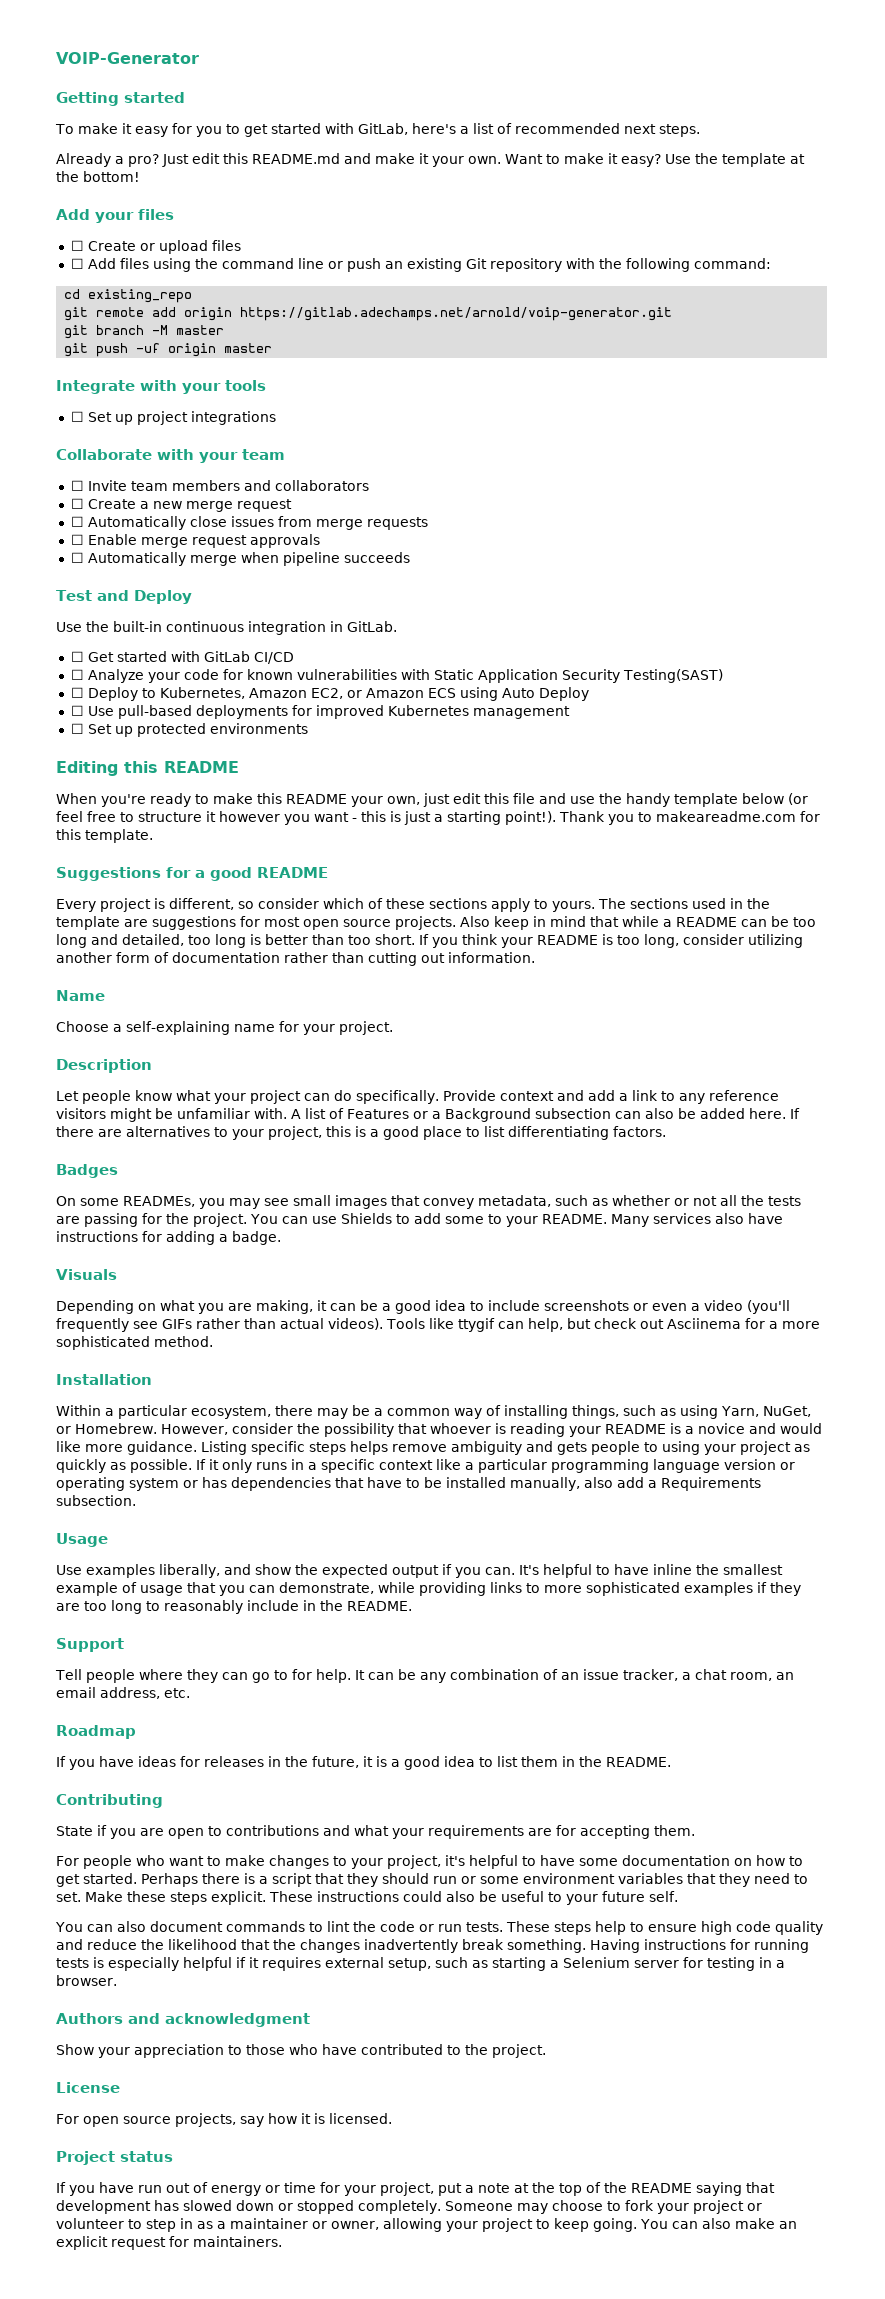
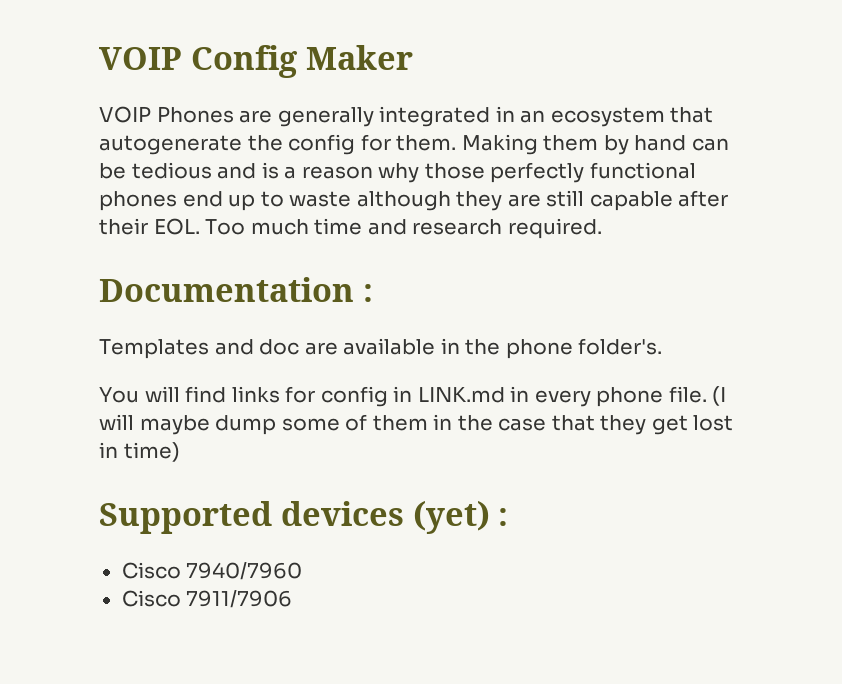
- VOIP-Generator
- Getting started
- To make it easy for you to get started with GitLab, here's a list of recommended next steps.
- Already a pro? Just edit this README.md and make it your own. Want to make it easy? Use the template at the bottom!
- Add your files
- ☐ Create or upload files
- ☐ Add files using the command line or push an existing Git repository with the following command:
- cd existing_repo
- git remote add origin https://gitlab.adechamps.net/arnold/voip-generator.git
- git branch -M master
- git push -uf origin master
- Integrate with your tools
- ☐ Set up project integrations
- Collaborate with your team
- ☐ Invite team members and collaborators
- ☐ Create a new merge request
- ☐ Automatically close issues from merge requests
- ☐ Enable merge request approvals
- ☐ Automatically merge when pipeline succeeds
- Test and Deploy
- Use the built-in continuous integration in GitLab.
- ☐ Get started with GitLab CI/CD
- ☐ Analyze your code for known vulnerabilities with Static Application Security Testing(SAST)
- ☐ Deploy to Kubernetes, Amazon EC2, or Amazon ECS using Auto Deploy
- ☐ Use pull-based deployments for improved Kubernetes management
- ☐ Set up protected environments
- Editing this README
- When you're ready to make this README your own, just edit this file and use the handy template below (or feel free to structure it however you want - this is just a starting point!). Thank you to makeareadme.com for this template.
- Suggestions for a good README
- Every project is different, so consider which of these sections apply to yours. The sections used in the template are suggestions for most open source projects. Also keep in mind that while a README can be too long and detailed, too long is better than too short. If you think your README is too long, consider utilizing another form of documentation rather than cutting out information.
- Name
- Choose a self-explaining name for your project.
- Description
- Let people know what your project can do specifically. Provide context and add a link to any reference visitors might be unfamiliar with. A list of Features or a Background subsection can also be added here. If there are alternatives to your project, this is a good place to list differentiating factors.
- Badges
- On some READMEs, you may see small images that convey metadata, such as whether or not all the tests are passing for the project. You can use Shields to add some to your README. Many services also have instructions for adding a badge.
- Visuals
- Depending on what you are making, it can be a good idea to include screenshots or even a video (you'll frequently see GIFs rather than actual videos). Tools like ttygif can help, but check out Asciinema for a more sophisticated method.
- Installation
- Within a particular ecosystem, there may be a common way of installing things, such as using Yarn, NuGet, or Homebrew. However, consider the possibility that whoever is reading your README is a novice and would like more guidance. Listing specific steps helps remove ambiguity and gets people to using your project as quickly as possible. If it only runs in a specific context like a particular programming language version or operating system or has dependencies that have to be installed manually, also add a Requirements subsection.
- Usage
- Use examples liberally, and show the expected output if you can. It's helpful to have inline the smallest example of usage that you can demonstrate, while providing links to more sophisticated examples if they are too long to reasonably include in the README.
- Support
- Tell people where they can go to for help. It can be any combination of an issue tracker, a chat room, an email address, etc.
- Roadmap
- If you have ideas for releases in the future, it is a good idea to list them in the README.
- Contributing
- State if you are open to contributions and what your requirements are for accepting them.
- For people who want to make changes to your project, it's helpful to have some documentation on how to get started. Perhaps there is a script that they should run or some environment variables that they need to set. Make these steps explicit. These instructions could also be useful to your future self.
- You can also document commands to lint the code or run tests. These steps help to ensure high code quality and reduce the likelihood that the changes inadvertently break something. Having instructions for running tests is especially helpful if it requires external setup, such as starting a Selenium server for testing in a browser.
- Authors and acknowledgment
- Show your appreciation to those who have contributed to the project.
- License
- For open source projects, say how it is licensed.
- Project status
- If you have run out of energy or time for your project, put a note at the top of the README saying that development has slowed down or stopped completely. Someone may choose to fork your project or volunteer to step in as a maintainer or owner, allowing your project to keep going. You can also make an explicit request for maintainers.
+ VOIP Config Maker
+ VOIP Phones are generally integrated in an ecosystem that autogenerate the config for them. Making them by hand can be tedious and is a reason why those perfectly functional phones end up to waste although they are still capable after their EOL. Too much time and research required.
+ Documentation :
+ Templates and doc are available in the phone folder's.
+ You will find links for config in LINK.md in every phone file. (I will maybe dump some of them in the case that they get lost in time)
+ Supported devices (yet) :
+ Cisco 7940/7960
+ Cisco 7911/7906

